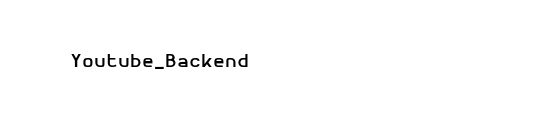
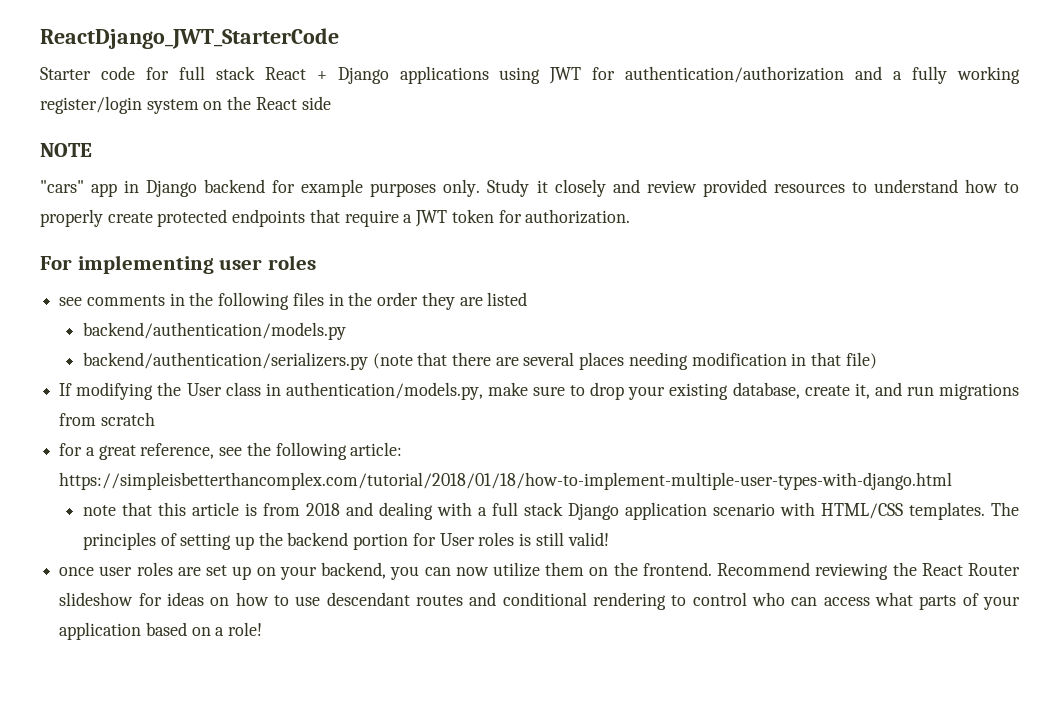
- Youtube_Backend
+ ReactDjango_JWT_StarterCode
+ Starter code for full stack React + Django applications using JWT for authentication/authorization and a fully working register/login system on the React side
+ NOTE
+ "cars" app in Django backend for example purposes only. Study it closely and review provided resources to understand how to properly create protected endpoints that require a JWT token for authorization.
+ For implementing user roles
+ see comments in the following files in the order they are listed
+ backend/authentication/models.py
+ backend/authentication/serializers.py (note that there are several places needing modification in that file)
+ If modifying the User class in authentication/models.py, make sure to drop your existing database, create it, and run migrations from scratch
+ for a great reference, see the following article: https://simpleisbetterthancomplex.com/tutorial/2018/01/18/how-to-implement-multiple-user-types-with-django.html
+ note that this article is from 2018 and dealing with a full stack Django application scenario with HTML/CSS templates. The principles of setting up the backend portion for User roles is still valid!
+ once user roles are set up on your backend, you can now utilize them on the frontend. Recommend reviewing the React Router slideshow for ideas on how to use descendant routes and conditional rendering to control who can access what parts of your application based on a role!

